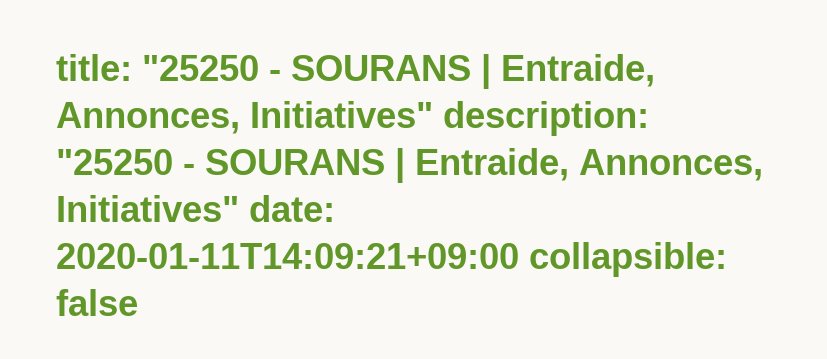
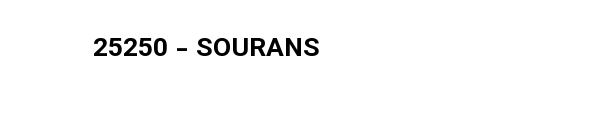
- title: "25250 - SOURANS | Entraide, Annonces, Initiatives" description: "25250 - SOURANS | Entraide, Annonces, Initiatives" date: 2020-01-11T14:09:21+09:00 collapsible: false
+ 25250 - SOURANS

